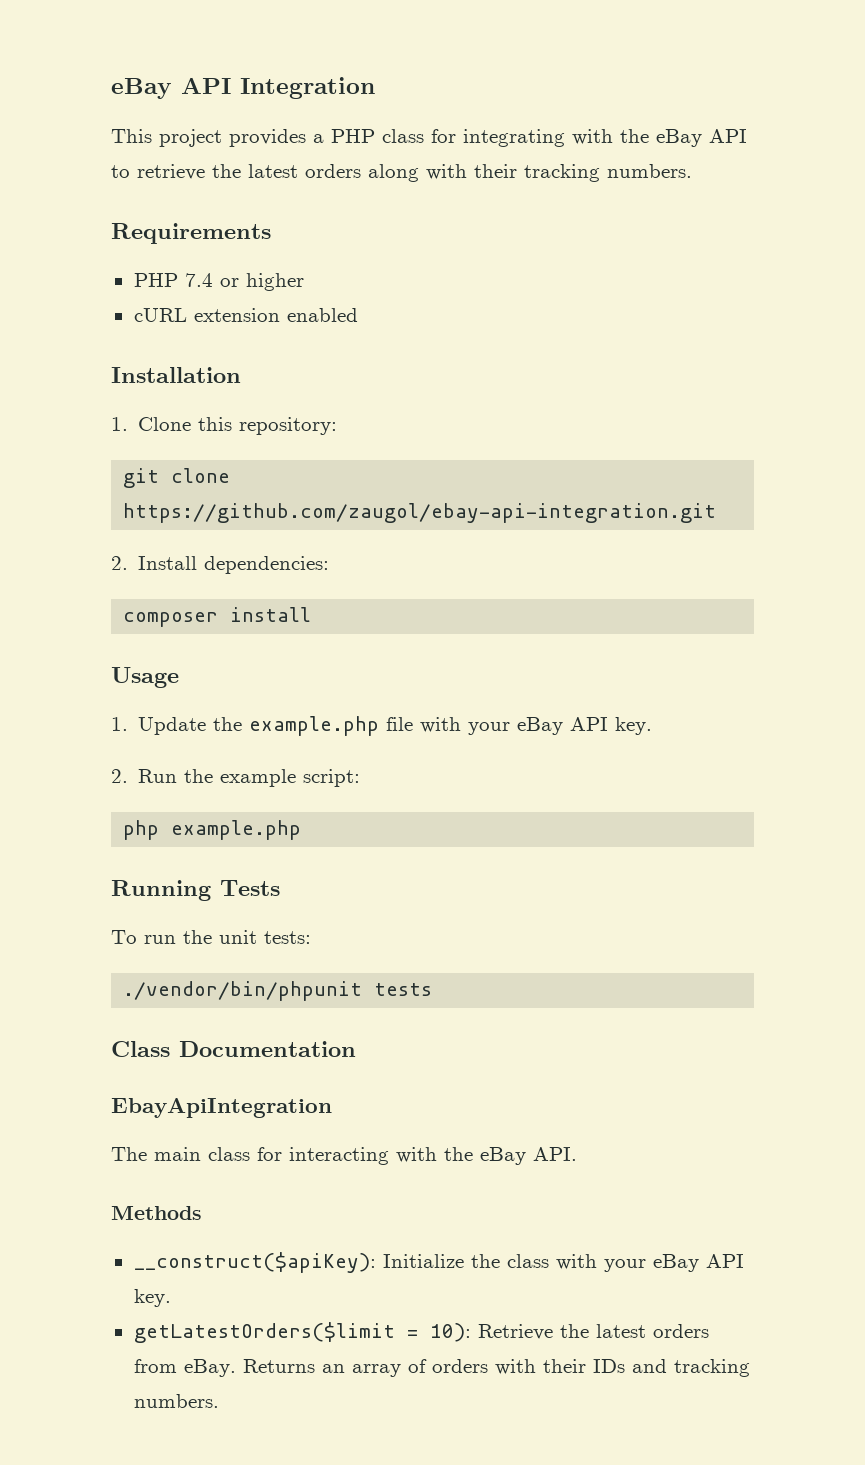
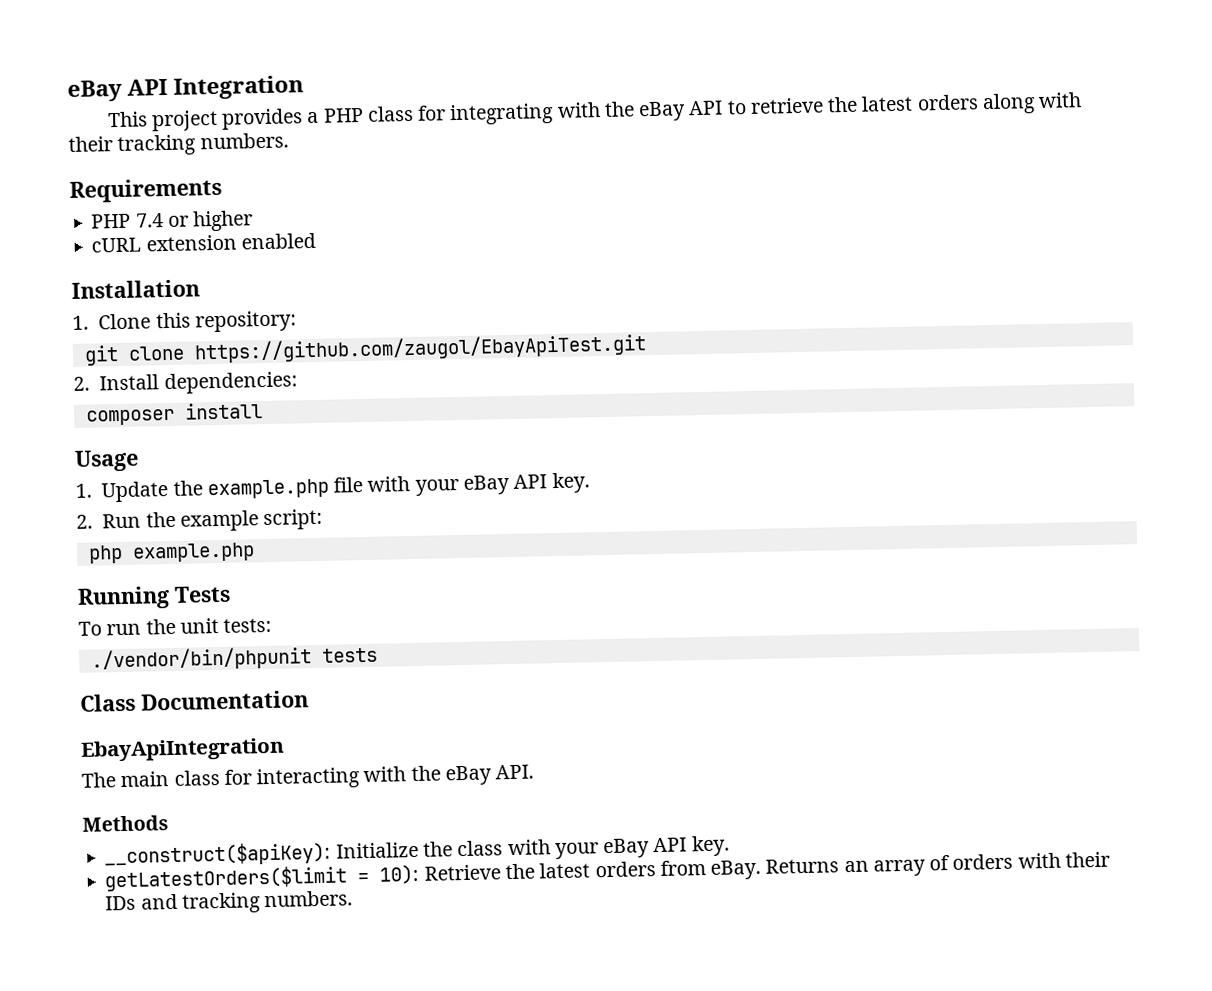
- git clone https://github.com/zaugol/ebay-api-integration.git
+ git clone https://github.com/zaugol/EbayApiTest.git

